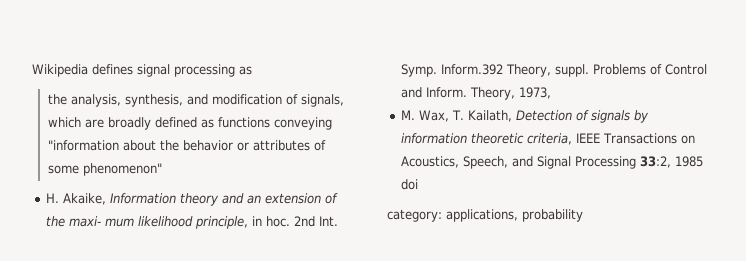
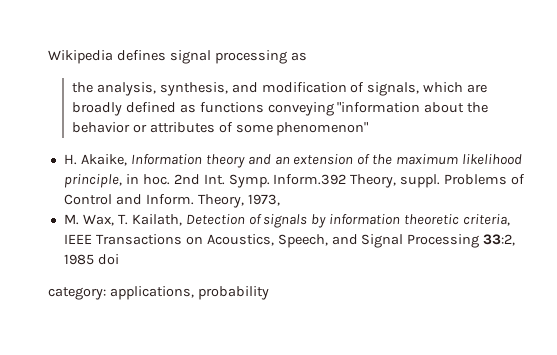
- H. Akaike, Information theory and an extension of the maxi- mum likelihood principle, in hoc.
+ H. Akaike, Information theory and an extension of the maximum likelihood principle, in hoc.

